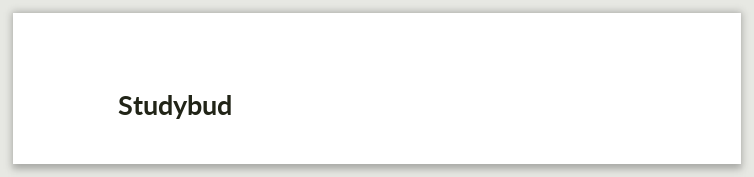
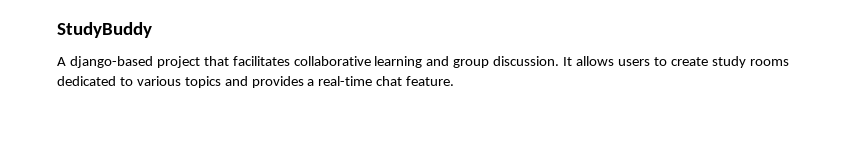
- Studybud
+ StudyBuddy
+ A django-based project that facilitates collaborative learning and group discussion. It allows users to create study rooms dedicated to various topics and provides a real-time chat feature.

